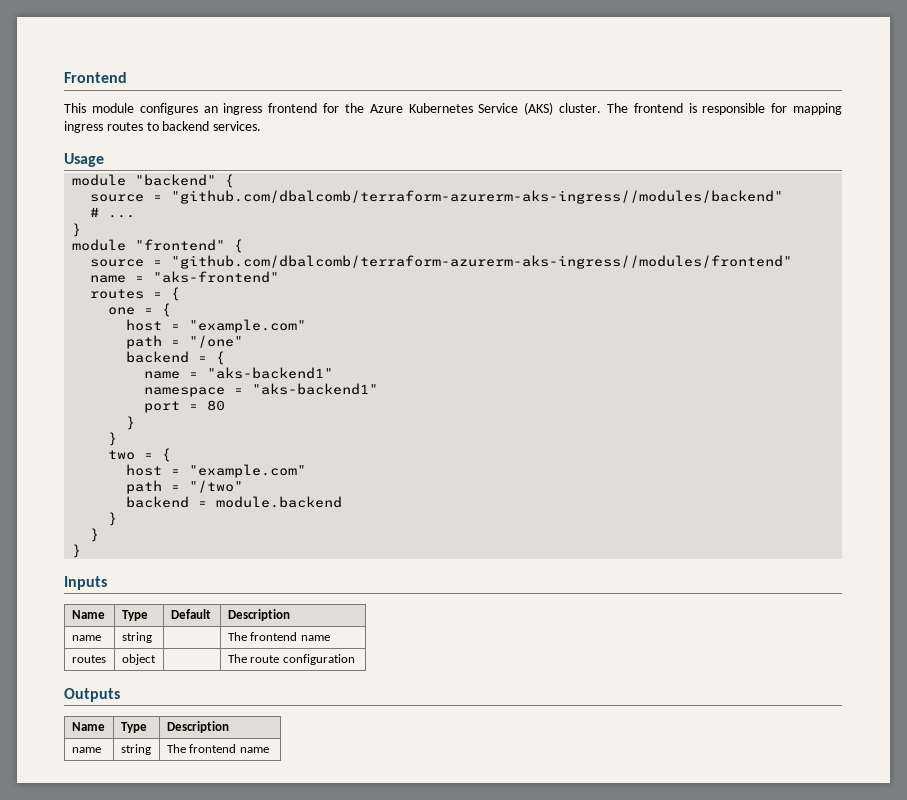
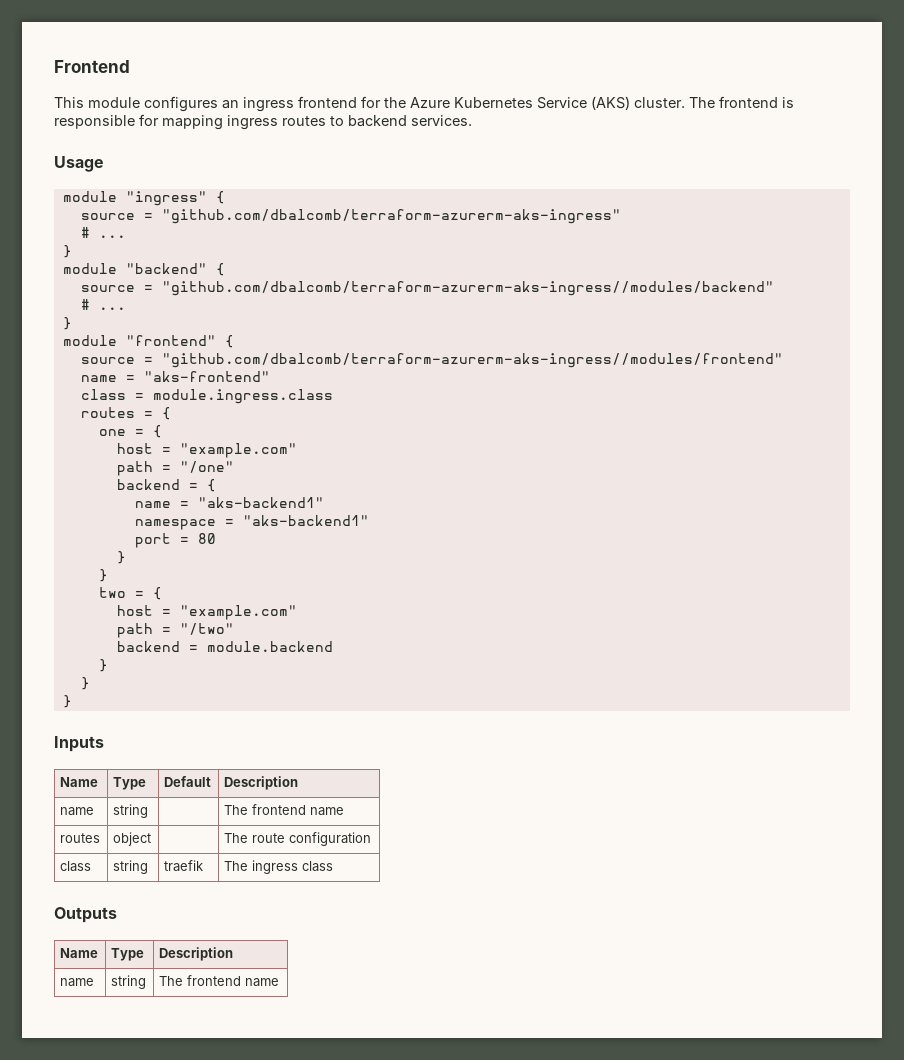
+ module "ingress" {
+ source = "github.com/dbalcomb/terraform-azurerm-aks-ingress"
+ # ...
+ }
+ class = module.ingress.class
+ class | string | traefik | The ingress class

